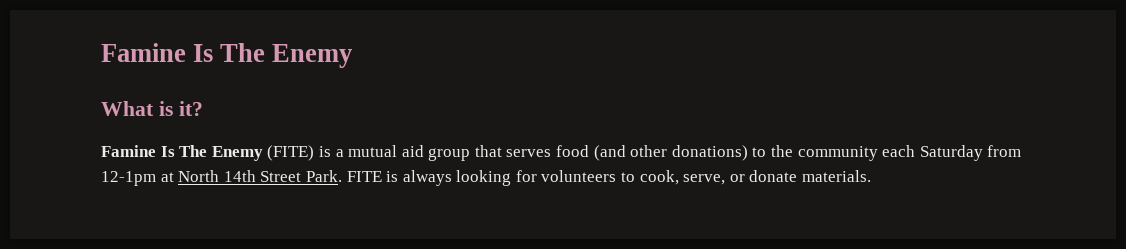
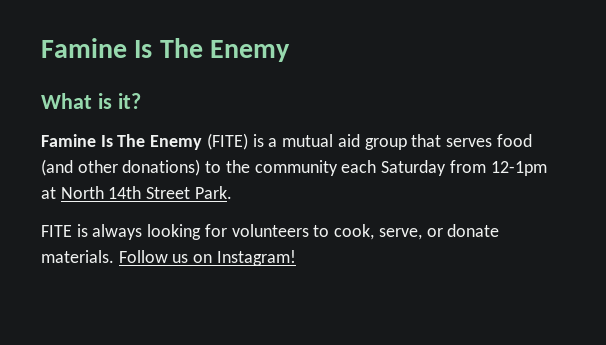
- Famine Is The Enemy (FITE) is a mutual aid group that serves food (and other donations) to the community each Saturday from 12-1pm at North 14th Street Park. FITE is always looking for volunteers to cook, serve, or donate materials.
+ Famine Is The Enemy (FITE) is a mutual aid group that serves food (and other donations) to the community each Saturday from 12-1pm at North 14th Street Park.
+ FITE is always looking for volunteers to cook, serve, or donate materials.
+ Follow us on Instagram!

